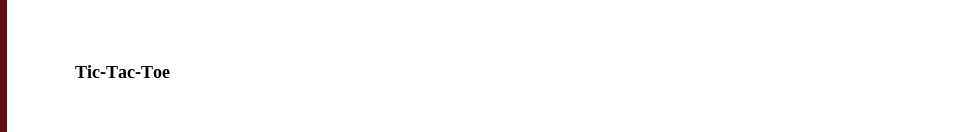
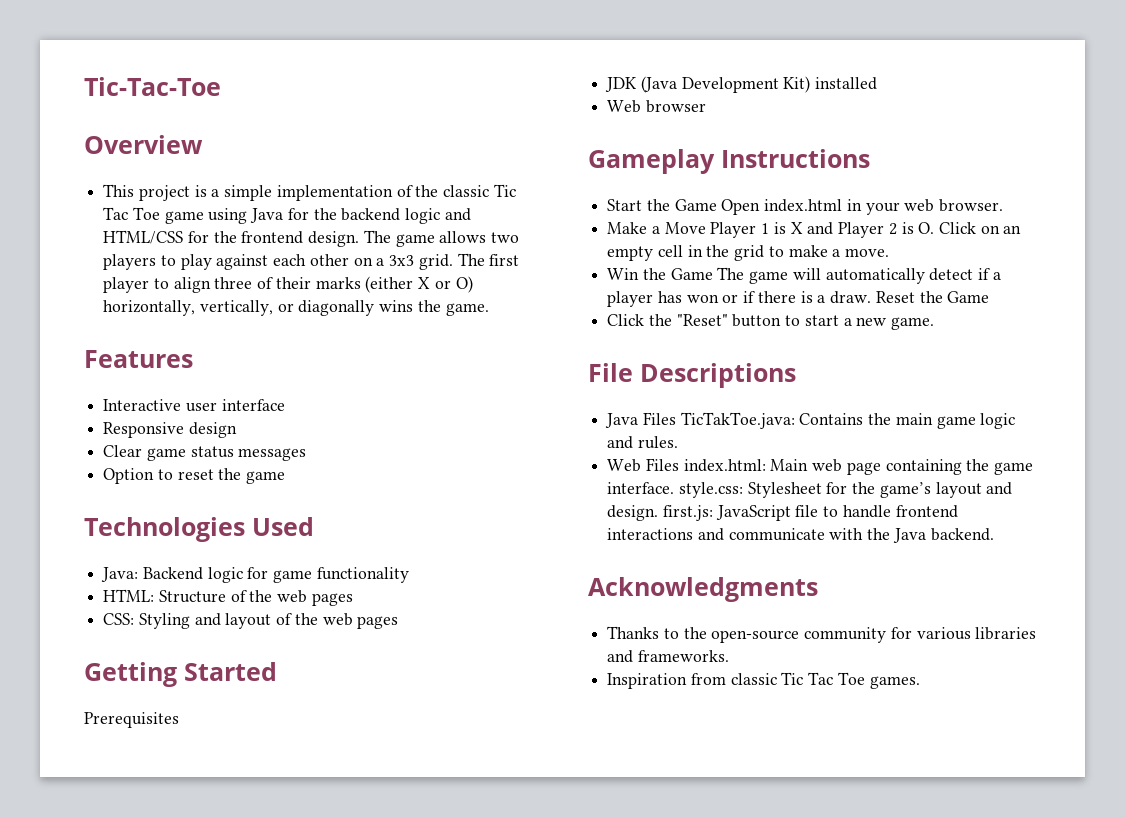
+ Overview
+ This project is a simple implementation of the classic Tic Tac Toe game using Java for the backend logic and HTML/CSS for the frontend design. The game allows two players to play against each other on a 3x3 grid. The first player to align three of their marks (either X or O) horizontally, vertically, or diagonally wins the game.
+ Features
+ Interactive user interface
+ Responsive design
+ Clear game status messages
+ Option to reset the game
+ Technologies Used
+ Java: Backend logic for game functionality
+ HTML: Structure of the web pages
+ CSS: Styling and layout of the web pages
+ Getting Started
+ Prerequisites
+ JDK (Java Development Kit) installed
+ Web browser
+ Gameplay Instructions
+ Start the Game Open index.html in your web browser.
+ Make a Move Player 1 is X and Player 2 is O. Click on an empty cell in the grid to make a move.
+ Win the Game The game will automatically detect if a player has won or if there is a draw. Reset the Game
+ Click the "Reset" button to start a new game.
+ File Descriptions
+ Java Files TicTakToe.java: Contains the main game logic and rules.
+ Web Files index.html: Main web page containing the game interface. style.css: Stylesheet for the game’s layout and design. first.js: JavaScript file to handle frontend interactions and communicate with the Java backend.
+ Acknowledgments
+ Thanks to the open-source community for various libraries and frameworks.
+ Inspiration from classic Tic Tac Toe games.

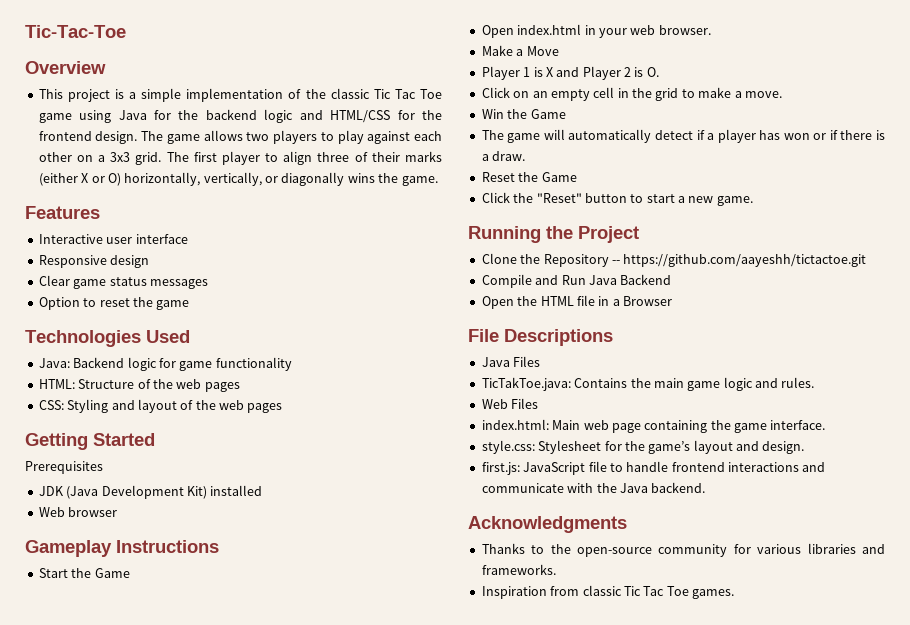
- Start the Game Open index.html in your web browser.
+ Start the Game
+ Open index.html in your web browser.
- Make a Move Player 1 is X and Player 2 is O. Click on an empty cell in the grid to make a move.
+ Make a Move
+ Player 1 is X and Player 2 is O.
+ Click on an empty cell in the grid to make a move.
- Win the Game The game will automatically detect if a player has won or if there is a draw. Reset the Game
+ Win the Game
+ The game will automatically detect if a player has won or if there is a draw.
+ Reset the Game
+ Running the Project
+ Clone the Repository -- https://github.com/aayeshh/tictactoe.git
+ Compile and Run Java Backend
+ Open the HTML file in a Browser
- Java Files TicTakToe.java: Contains the main game logic and rules.
+ Java Files
+ TicTakToe.java: Contains the main game logic and rules.
- Web Files index.html: Main web page containing the game interface. style.css: Stylesheet for the game’s layout and design. first.js: JavaScript file to handle frontend interactions and communicate with the Java backend.
+ Web Files
+ index.html: Main web page containing the game interface.
+ style.css: Stylesheet for the game’s layout and design.
+ first.js: JavaScript file to handle frontend interactions and communicate with the Java backend.

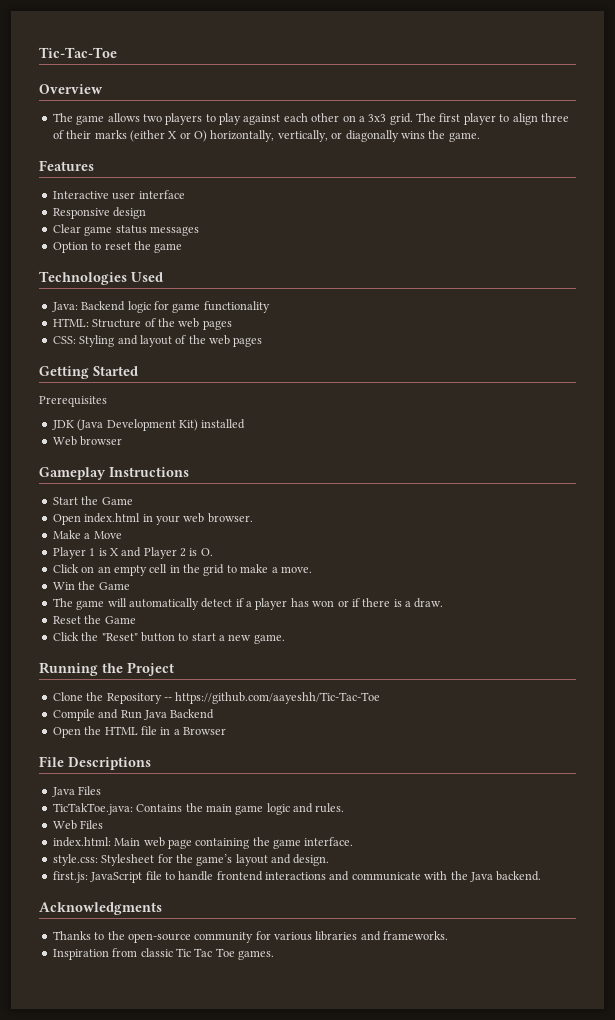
- This project is a simple implementation of the classic Tic Tac Toe game using Java for the backend logic and HTML/CSS for the frontend design.
- Clone the Repository -- https://github.com/aayeshh/tictactoe.git
+ Clone the Repository -- https://github.com/aayeshh/Tic-Tac-Toe

